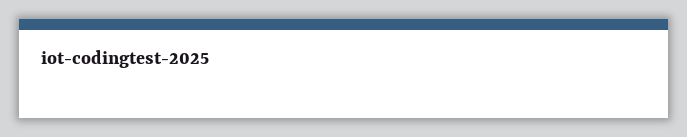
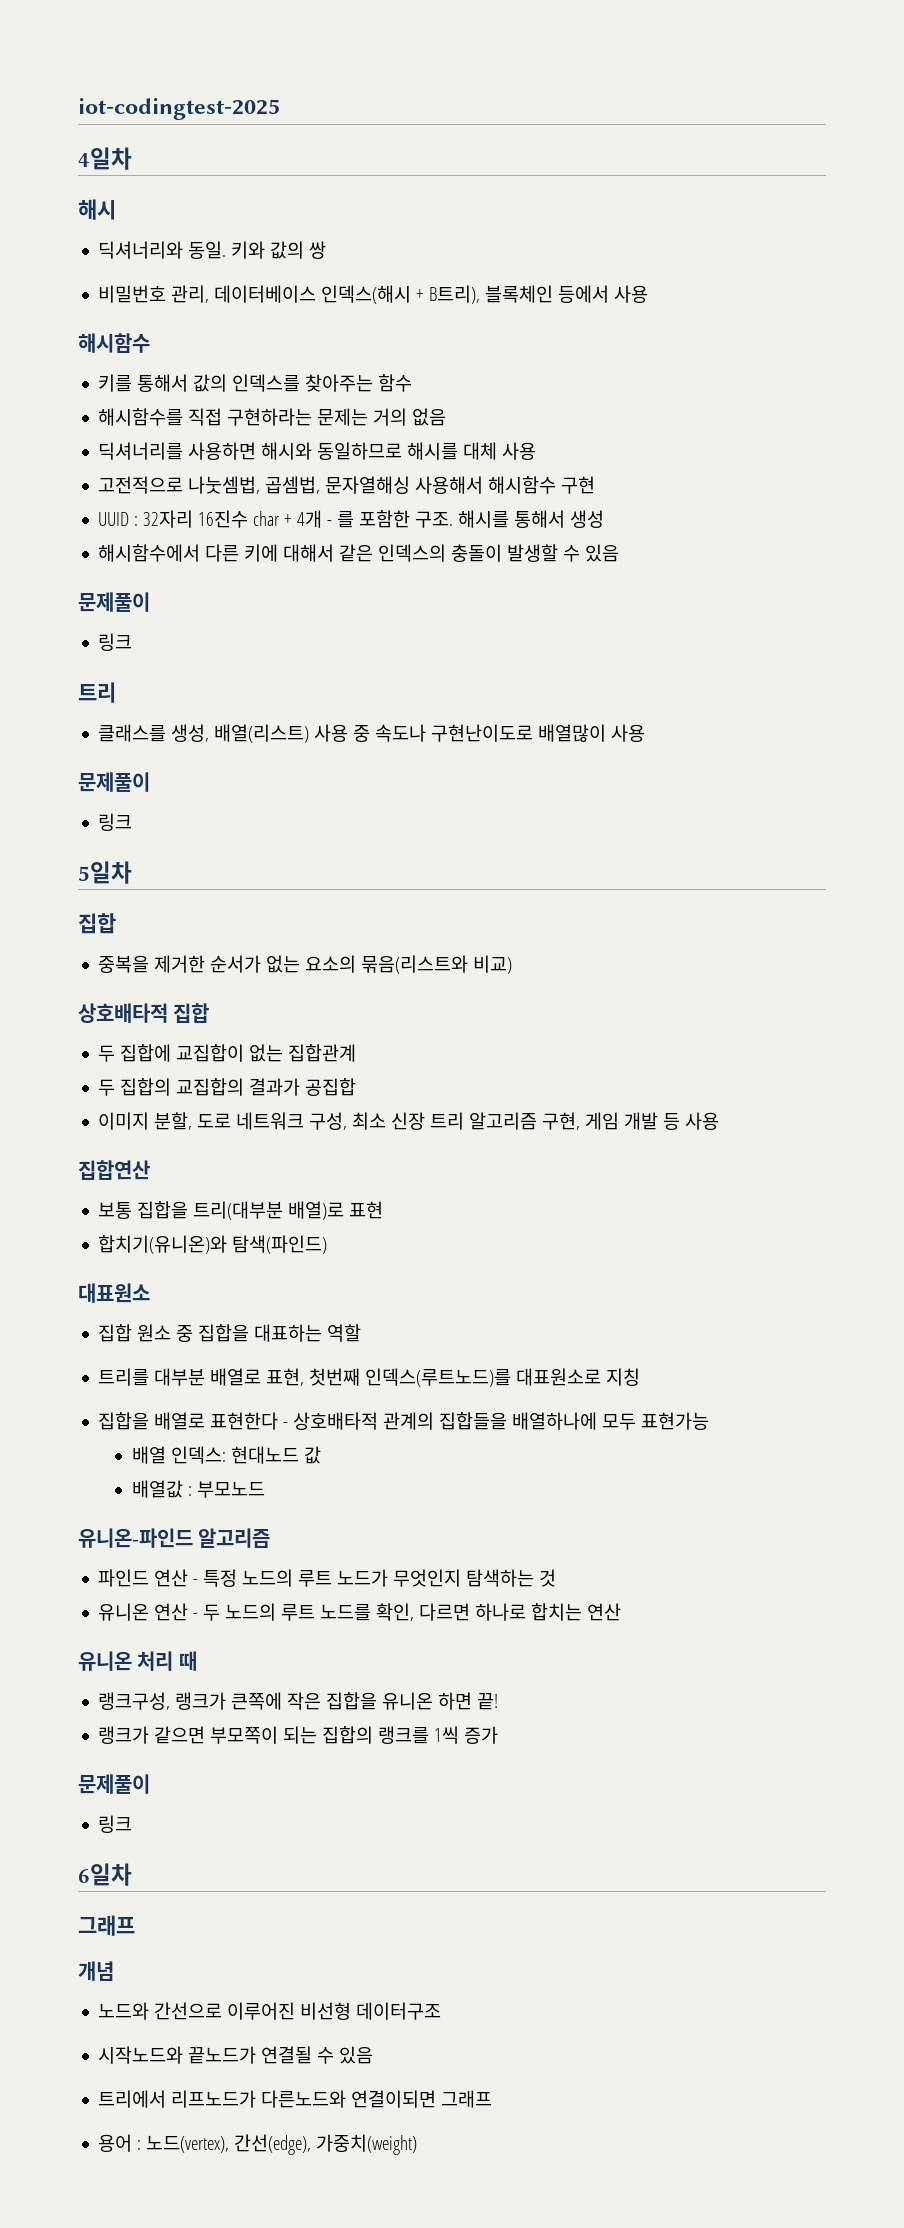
+ 4일차
+ 해시
+ 딕셔너리와 동일. 키와 값의 쌍
+ 비밀번호 관리, 데이터베이스 인덱스(해시 + B트리), 블록체인 등에서 사용
+ 해시함수
+ 키를 통해서 값의 인덱스를 찾아주는 함수
+ 해시함수를 직접 구현하라는 문제는 거의 없음
+ 딕셔너리를 사용하면 해시와 동일하므로 해시를 대체 사용
+ 고전적으로 나눗셈법, 곱셈법, 문자열해싱 사용해서 해시함수 구현
+ UUID : 32자리 16진수 char + 4개 - 를 포함한 구조. 해시를 통해서 생성
+ 해시함수에서 다른 키에 대해서 같은 인덱스의 충돌이 발생할 수 있음
+ 문제풀이
+ 링크
+ 트리
+ 클래스를 생성, 배열(리스트) 사용 중 속도나 구현난이도로 배열많이 사용
+ 문제풀이
+ 링크
+ 5일차
+ 집합
+ 중복을 제거한 순서가 없는 요소의 묶음(리스트와 비교)
+ 상호배타적 집합
+ 두 집합에 교집합이 없는 집합관계
+ 두 집합의 교집합의 결과가 공집합
+ 이미지 분할, 도로 네트워크 구성, 최소 신장 트리 알고리즘 구현, 게임 개발 등 사용
+ 집합연산
+ 보통 집합을 트리(대부분 배열)로 표현
+ 합치기(유니온)와 탐색(파인드)
+ 대표원소
+ 집합 원소 중 집합을 대표하는 역할
+ 트리를 대부분 배열로 표현, 첫번째 인덱스(루트노드)를 대표원소로 지칭
+ 집합을 배열로 표현한다 - 상호배타적 관계의 집합들을 배열하나에 모두 표현가능
+ 배열 인덱스: 현대노드 값
+ 배열값 : 부모노드
+ 유니온-파인드 알고리즘
+ 파인드 연산 - 특정 노드의 루트 노드가 무엇인지 탐색하는 것
+ 유니온 연산 - 두 노드의 루트 노드를 확인, 다르면 하나로 합치는 연산
+ 유니온 처리 때
+ 랭크구성, 랭크가 큰쪽에 작은 집합을 유니온 하면 끝!
+ 랭크가 같으면 부모쪽이 되는 집합의 랭크를 1씩 증가
+ 문제풀이
+ 링크
+ 6일차
+ 그래프
+ 개념
+ 노드와 간선으로 이루어진 비선형 데이터구조
+ 시작노드와 끝노드가 연결될 수 있음
+ 트리에서 리프노드가 다른노드와 연결이되면 그래프
+ 용어 : 노드(vertex), 간선(edge), 가중치(weight)

